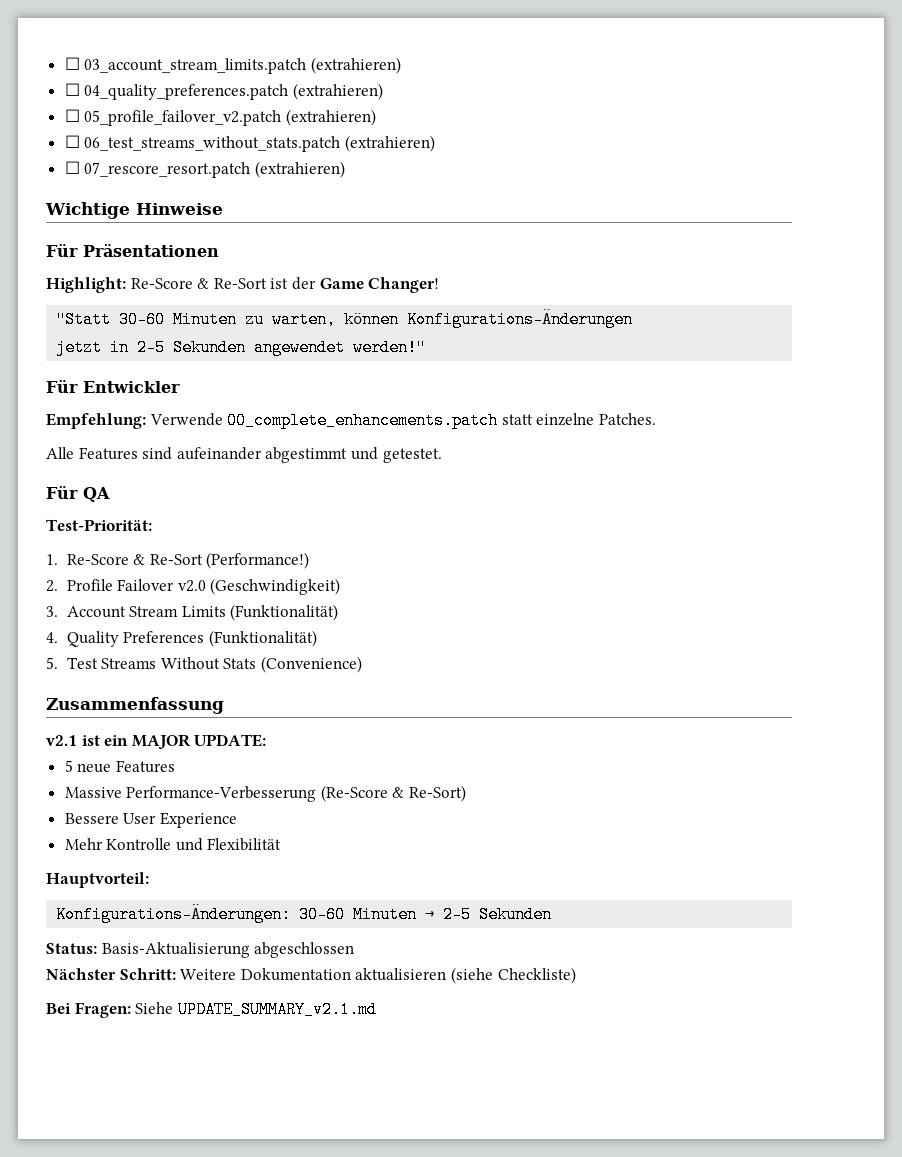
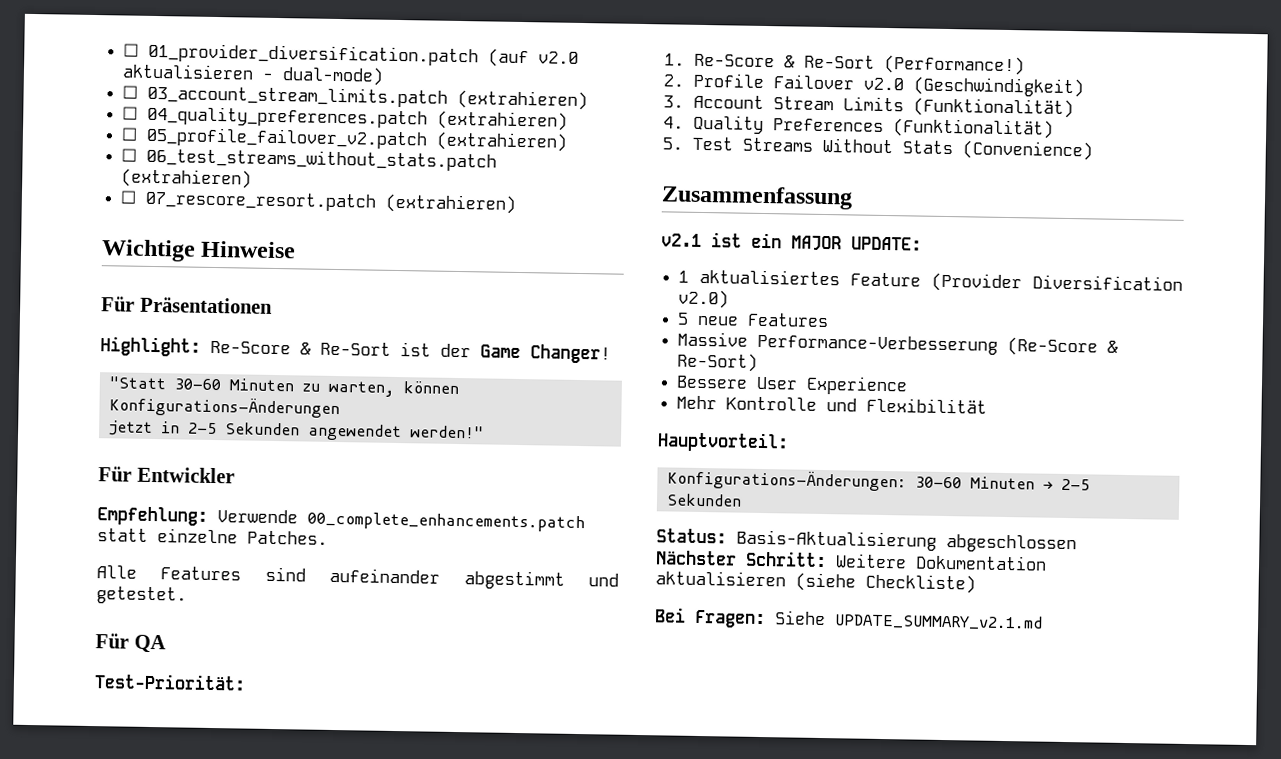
+ ☐ 01_provider_diversification.patch (auf v2.0 aktualisieren - dual-mode)
+ 1 aktualisiertes Feature (Provider Diversification v2.0)

